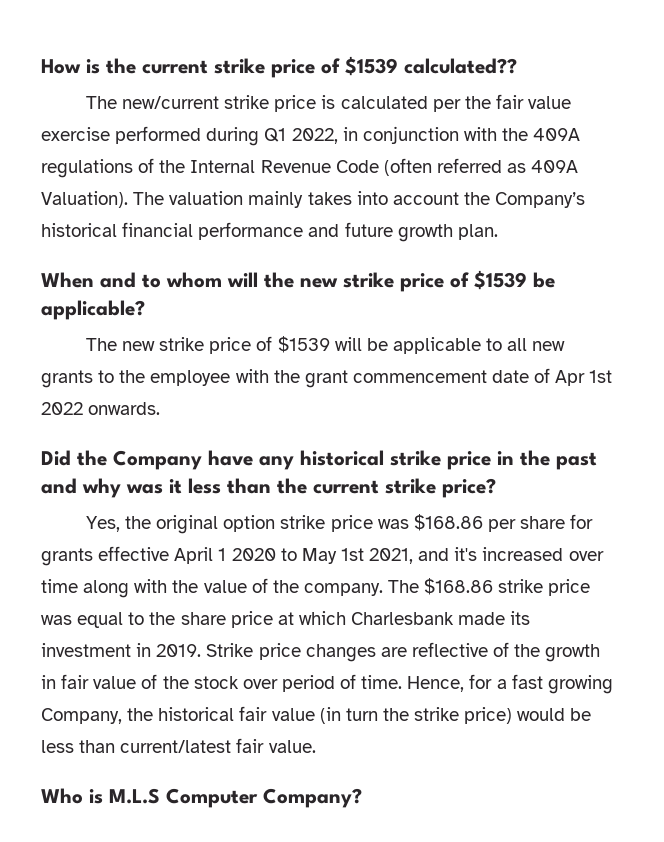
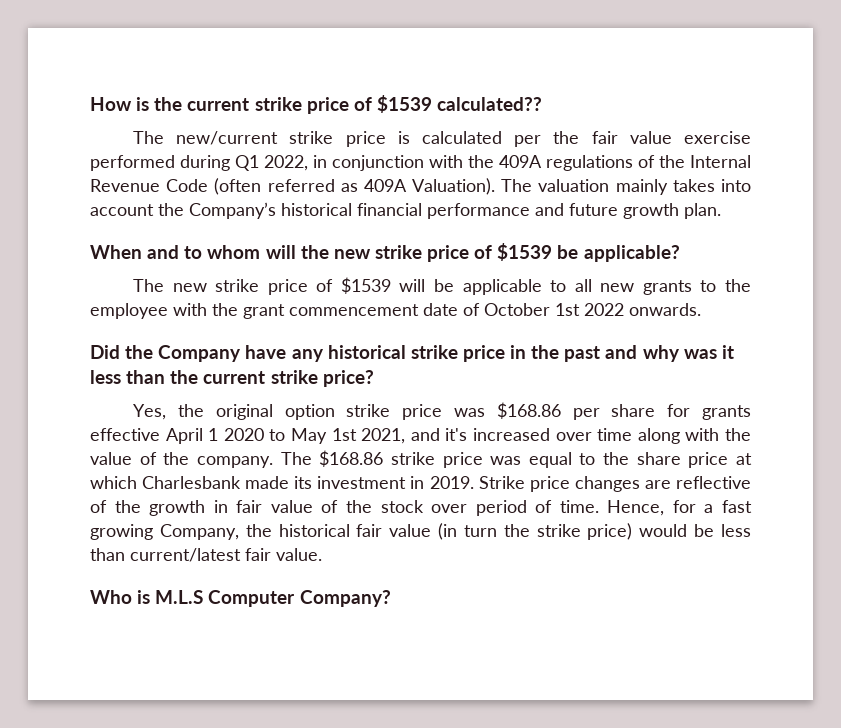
- The new strike price of $1539 will be applicable to all new grants to the employee with the grant commencement date of Apr 1st 2022 onwards.
+ The new strike price of $1539 will be applicable to all new grants to the employee with the grant commencement date of October 1st 2022 onwards.

